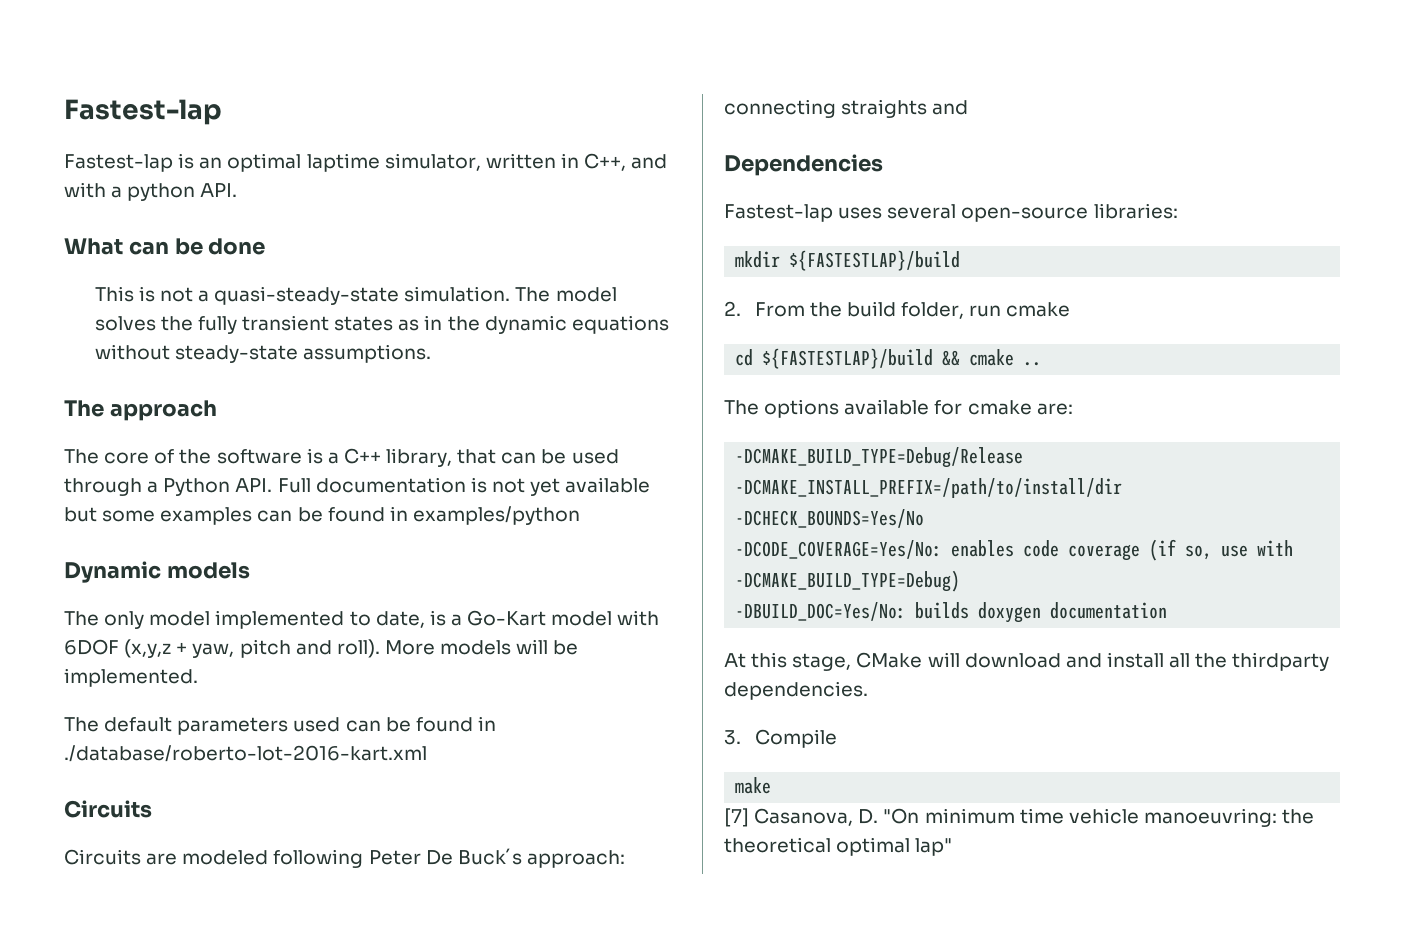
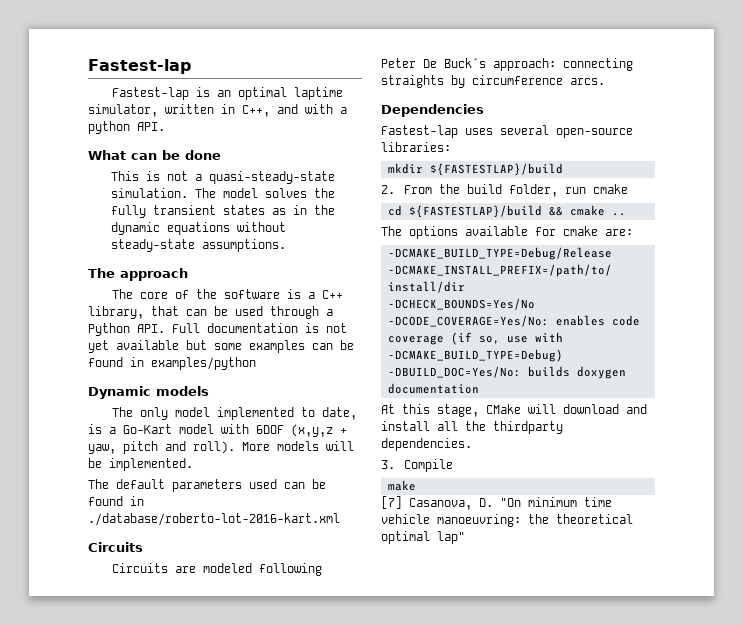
- Circuits are modeled following Peter De Buck´s approach: connecting straights and
+ Circuits are modeled following Peter De Buck´s approach: connecting straights by circumference arcs.

